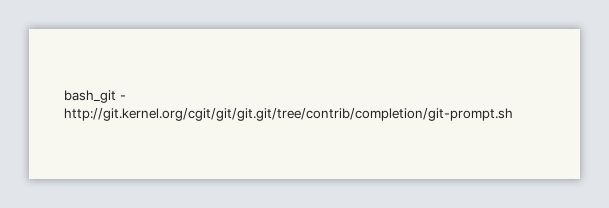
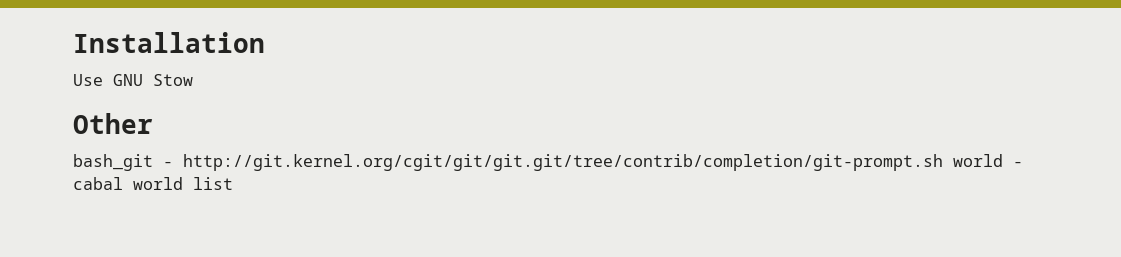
- bash_git - http://git.kernel.org/cgit/git/git.git/tree/contrib/completion/git-prompt.sh
+ Installation
+ Use GNU Stow
+ Other
+ bash_git - http://git.kernel.org/cgit/git/git.git/tree/contrib/completion/git-prompt.sh world - cabal world list

